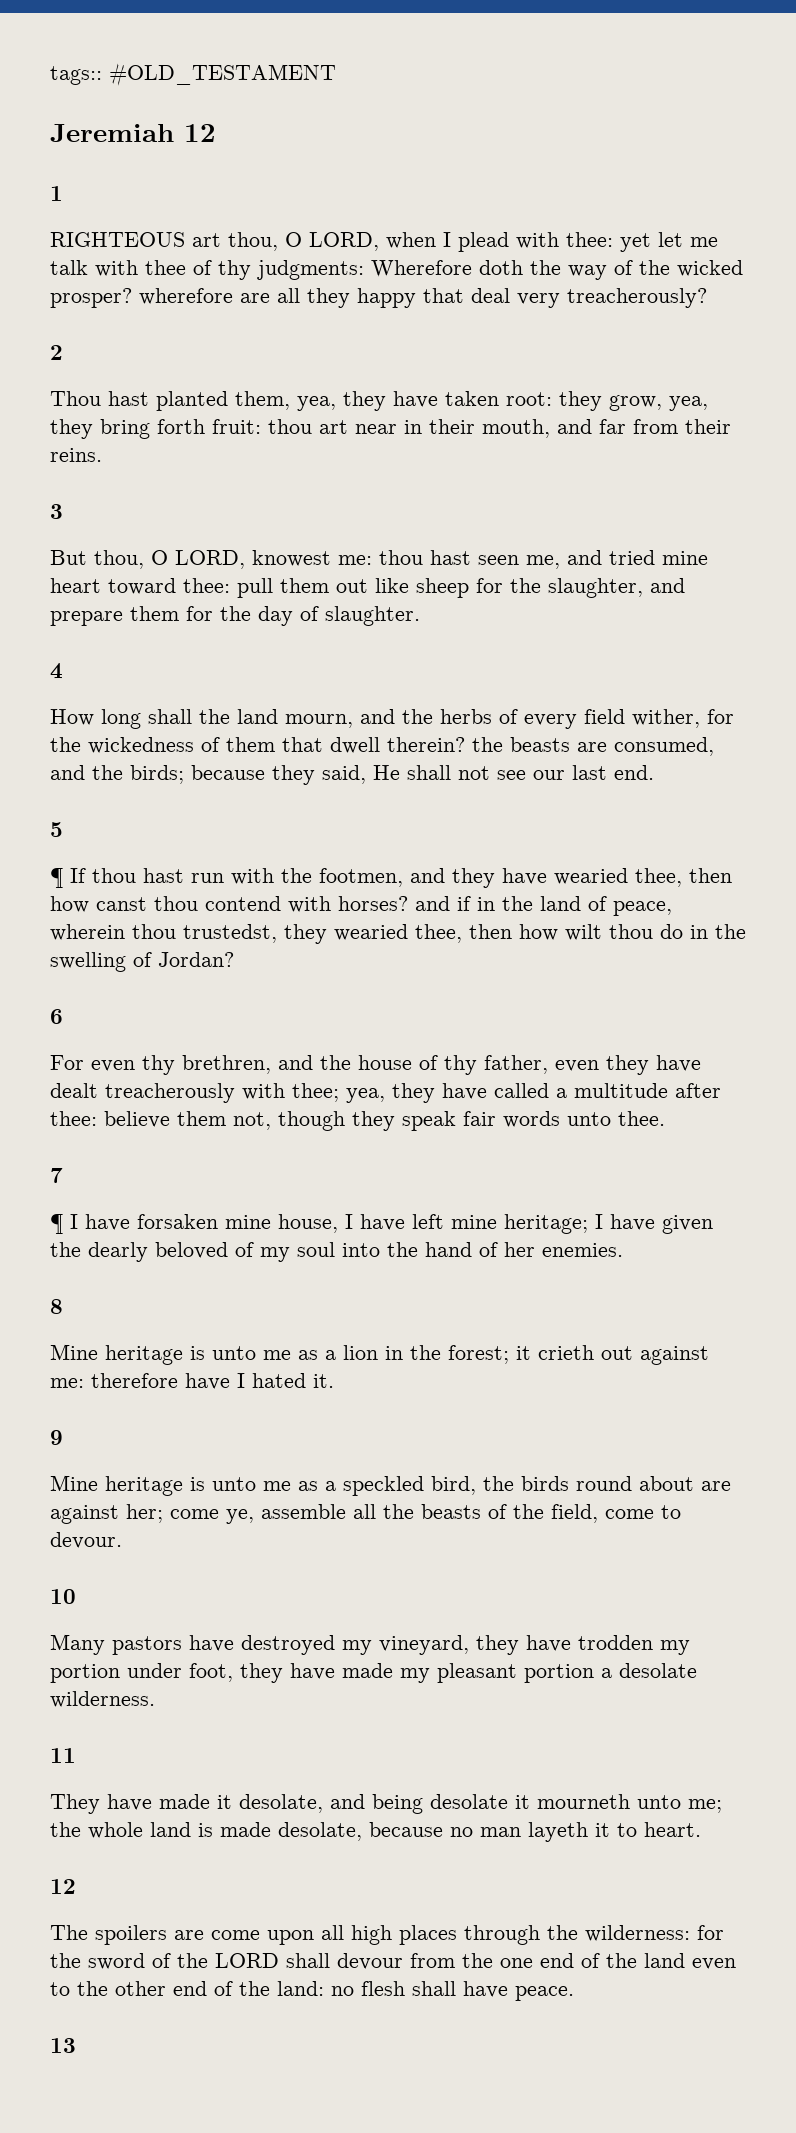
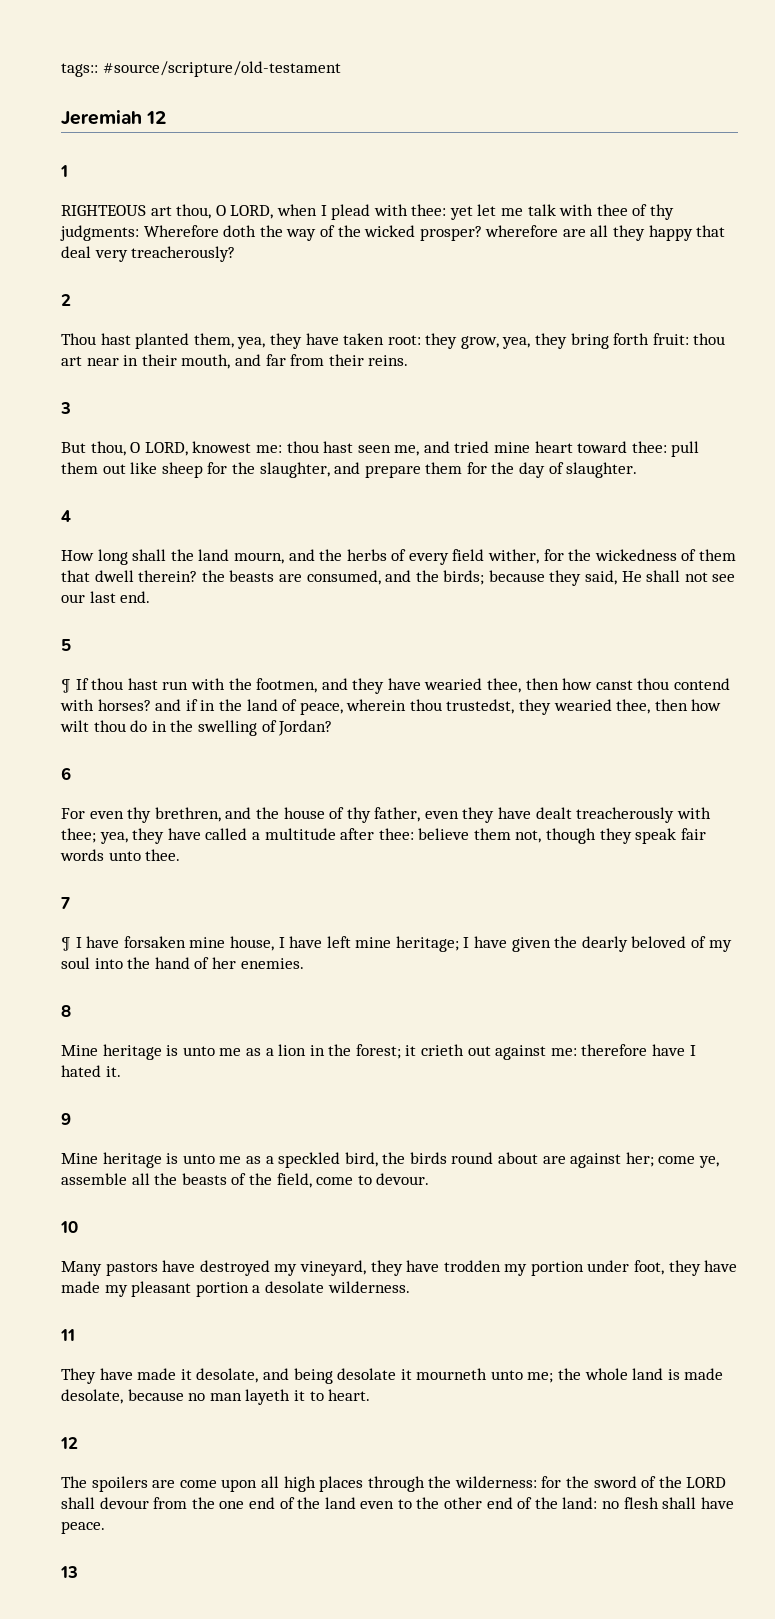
- tags:: #OLD_TESTAMENT
+ tags:: #source/scripture/old-testament

